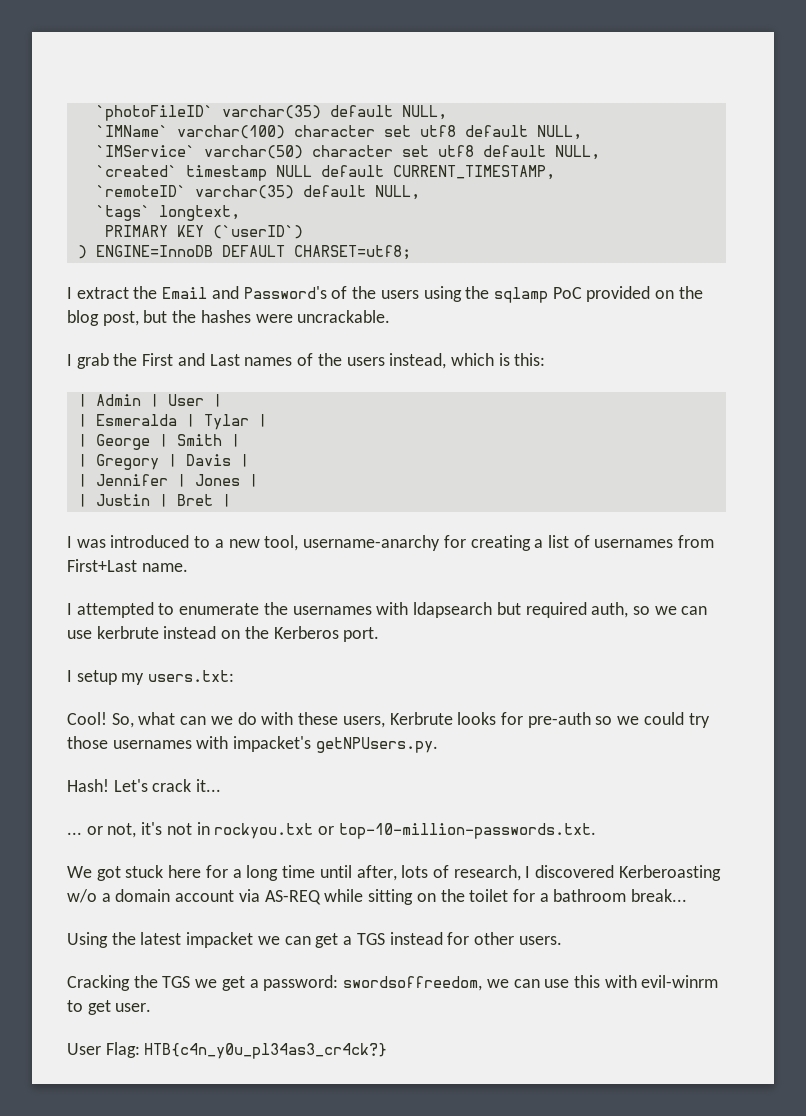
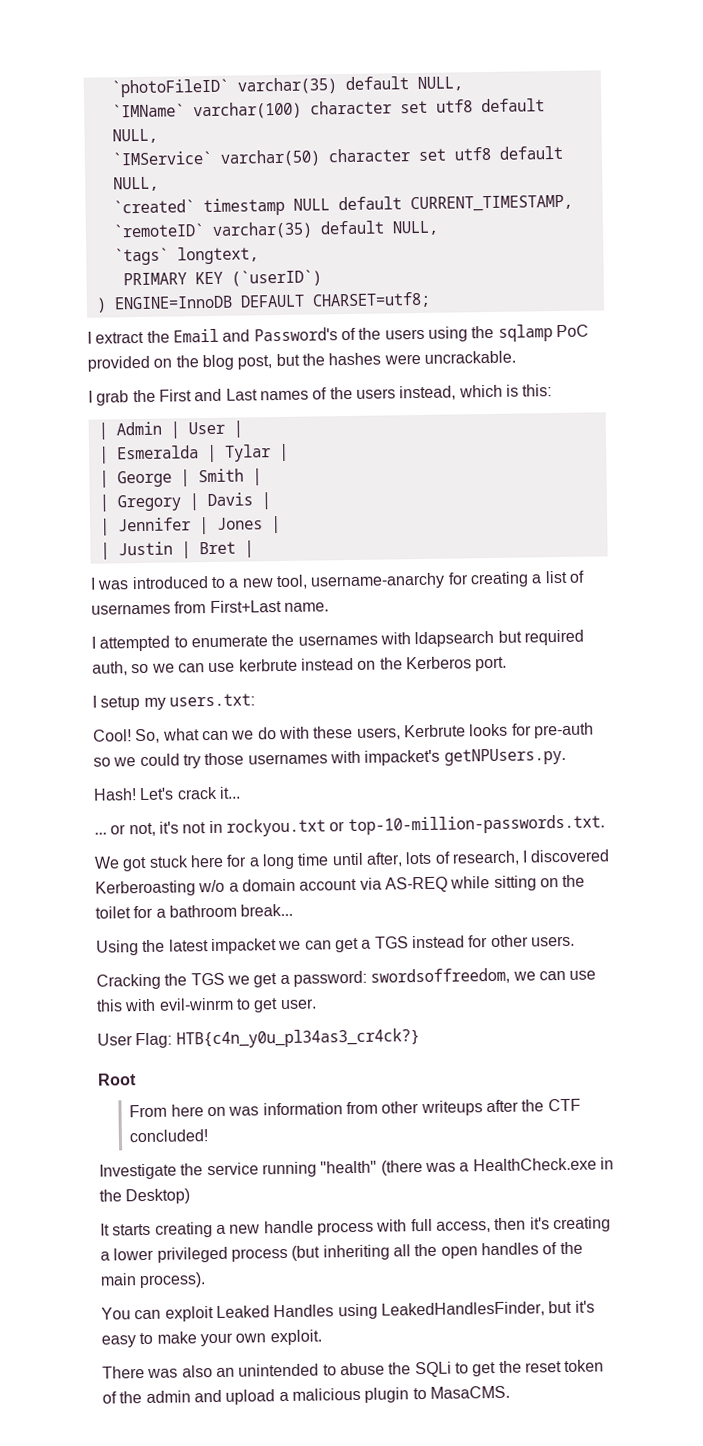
+ Root
+ From here on was information from other writeups after the CTF concluded!
+ Investigate the service running "health" (there was a HealthCheck.exe in the Desktop)
+ It starts creating a new handle process with full access, then it's creating a lower privileged process (but inheriting all the open handles of the main process).
+ You can exploit Leaked Handles using LeakedHandlesFinder, but it's easy to make your own exploit.
+ There was also an unintended to abuse the SQLi to get the reset token of the admin and upload a malicious plugin to MasaCMS.

